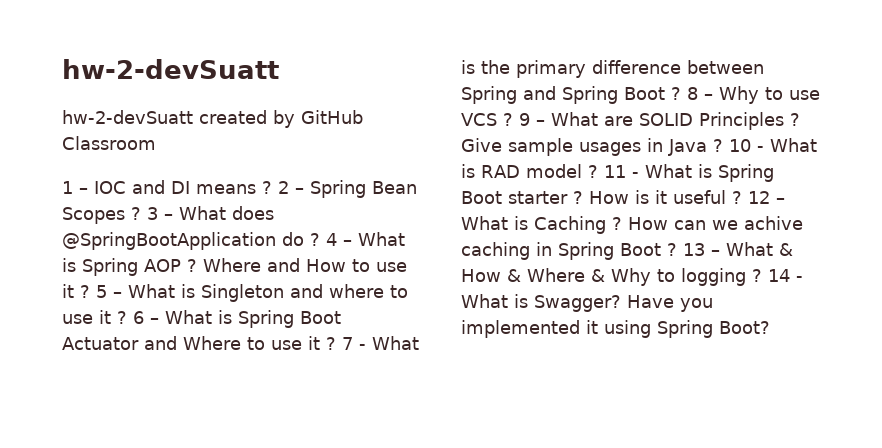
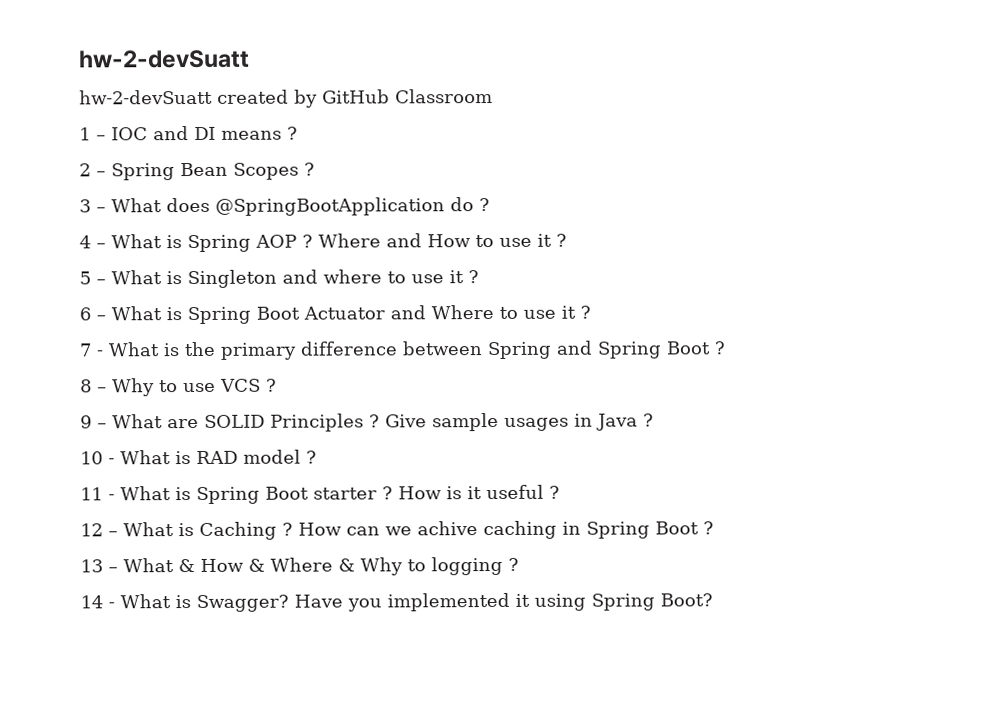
- 1 – IOC and DI means ? 2 – Spring Bean Scopes ? 3 – What does @SpringBootApplication do ? 4 – What is Spring AOP ?
+ 1 – IOC and DI means ?
+ 2 – Spring Bean Scopes ?
+ 3 – What does @SpringBootApplication do ?
+ 4 – What is Spring AOP ?
- Where and How to use it ? 5 – What is Singleton and where to use it ? 6 – What is Spring Boot Actuator and Where to use it ? 7 - What is the primary difference between Spring and Spring Boot ? 8 – Why to use VCS ? 9 – What are SOLID Principles ?
+ Where and How to use it ?
+ 5 – What is Singleton and where to use it ?
+ 6 – What is Spring Boot Actuator and Where to use it ?
+ 7 - What is the primary difference between Spring and Spring Boot ?
+ 8 – Why to use VCS ?
+ 9 – What are SOLID Principles ?
- Give sample usages in Java ? 10 - What is RAD model ? 11 - What is Spring Boot starter ?
+ Give sample usages in Java ?
+ 10 - What is RAD model ?
+ 11 - What is Spring Boot starter ?
- How is it useful ? 12 – What is Caching ?
+ How is it useful ?
+ 12 – What is Caching ?
- How can we achive caching in Spring Boot ? 13 – What & How & Where & Why to logging ? 14 - What is Swagger?
+ How can we achive caching in Spring Boot ?
+ 13 – What & How & Where & Why to logging ?
+ 14 - What is Swagger?

